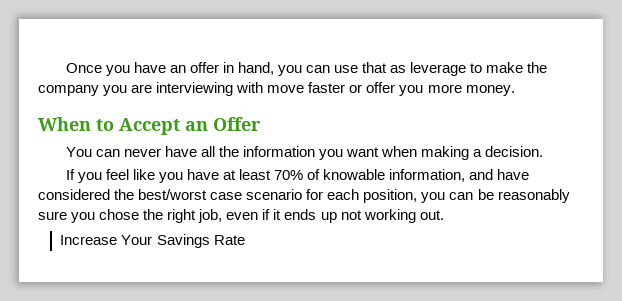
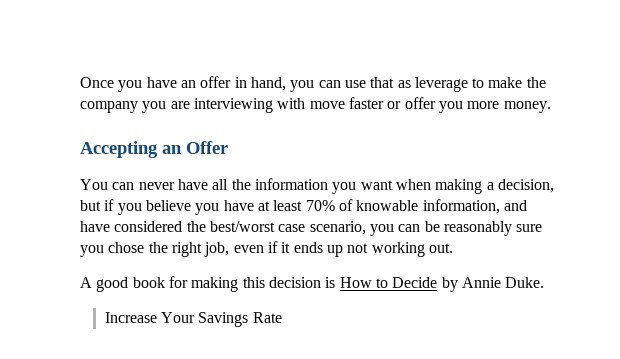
- When to Accept an Offer
+ Accepting an Offer
- You can never have all the information you want when making a decision.
- If you feel like you have at least 70% of knowable information, and have considered the best/worst case scenario for each position, you can be reasonably sure you chose the right job, even if it ends up not working out.
+ You can never have all the information you want when making a decision, but if you believe you have at least 70% of knowable information, and have considered the best/worst case scenario, you can be reasonably sure you chose the right job, even if it ends up not working out.
+ A good book for making this decision is How to Decide by Annie Duke.

